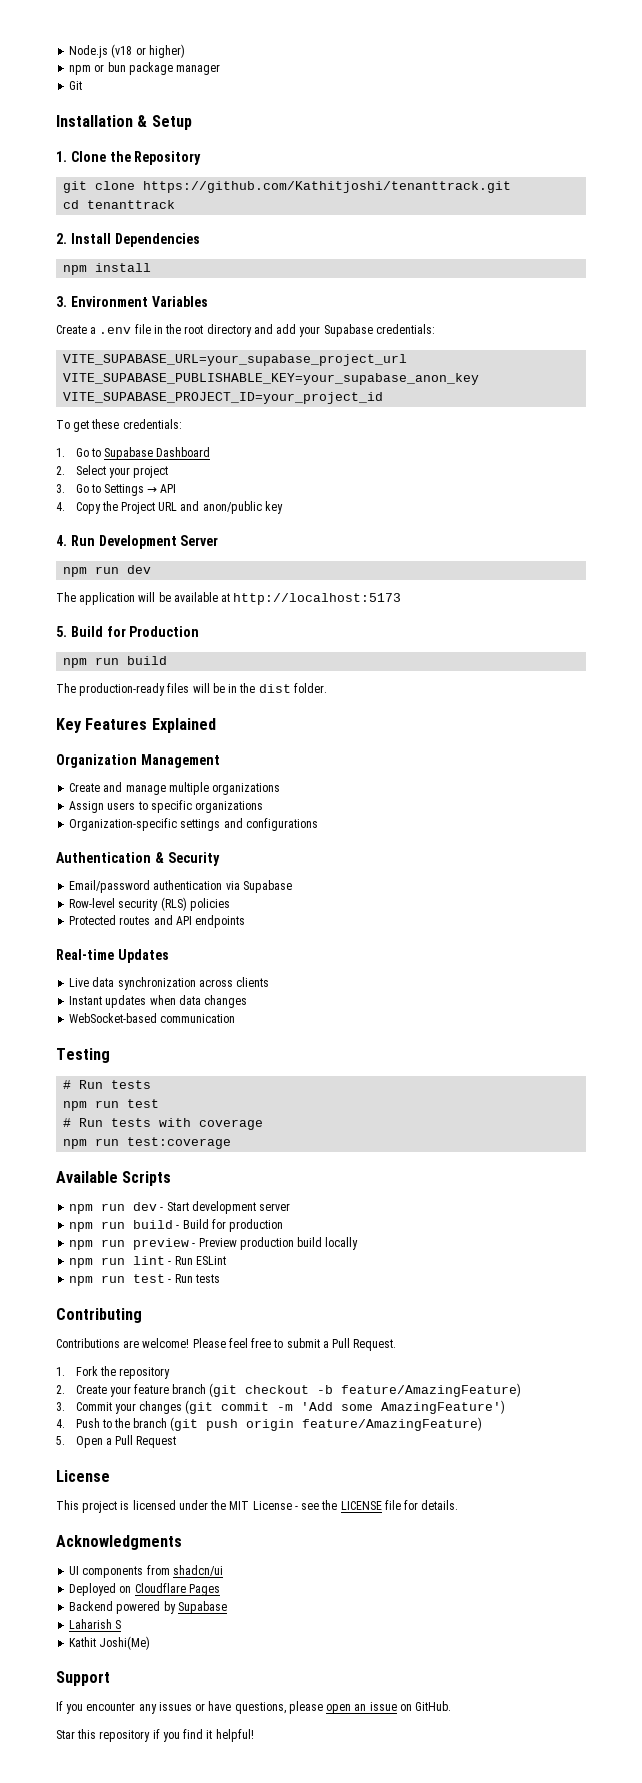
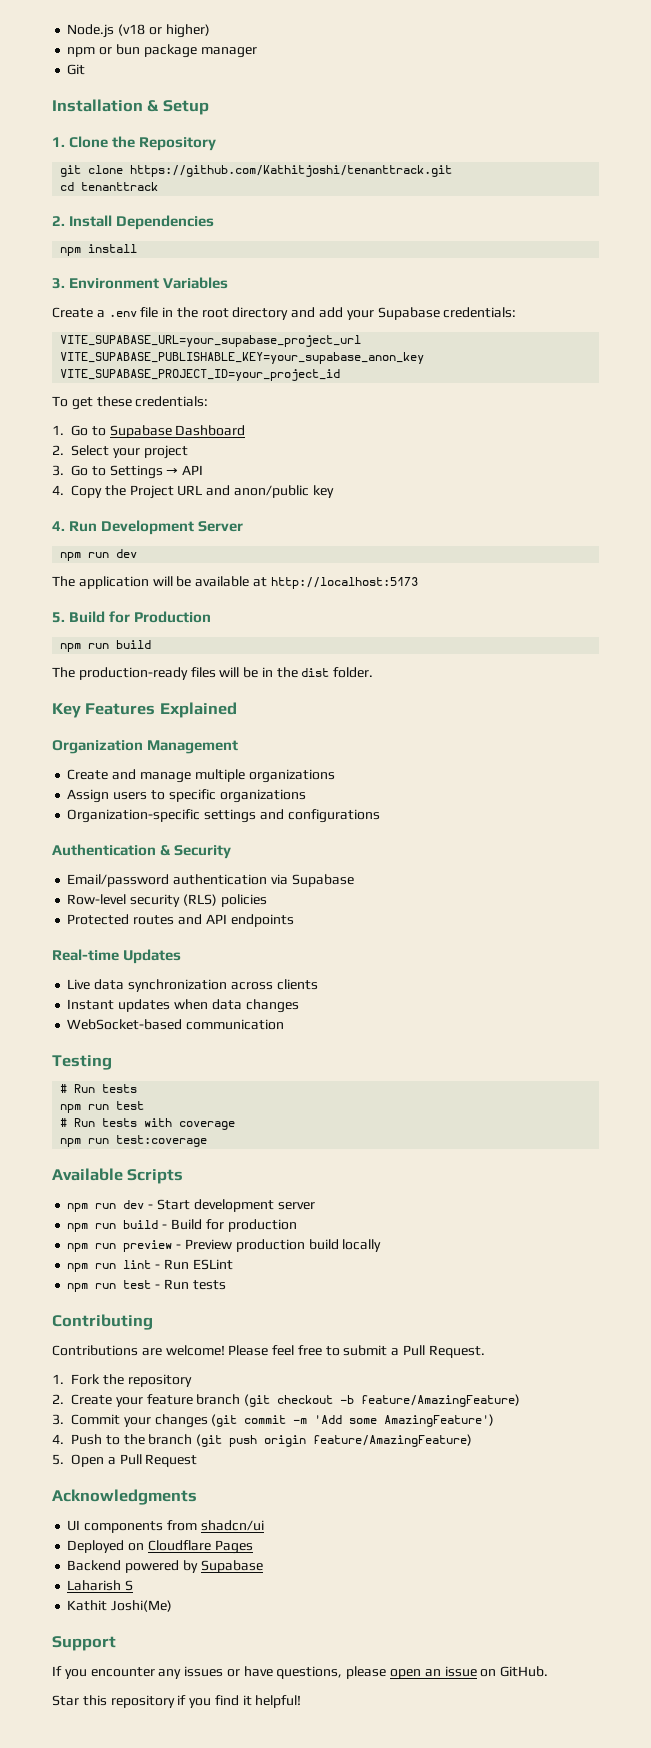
  5. Open a Pull Request
- License
- This project is licensed under the MIT License - see the LICENSE file for details.

